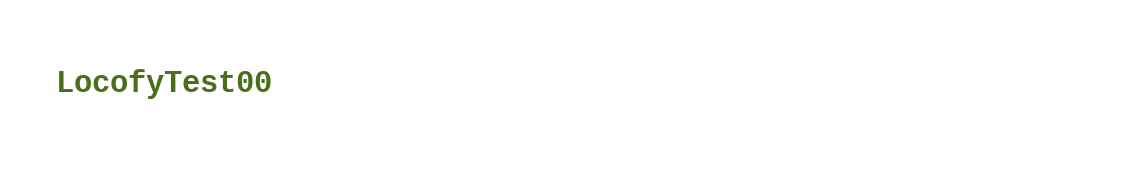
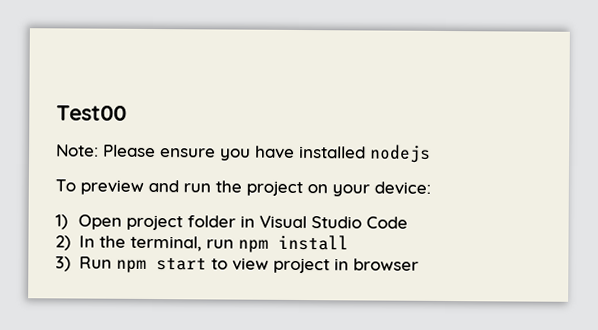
- LocofyTest00
+ Test00
+ Note: Please ensure you have installed nodejs
+ To preview and run the project on your device:
+ 1) Open project folder in Visual Studio Code
+ 2) In the terminal, run npm install
+ 3) Run npm start to view project in browser

